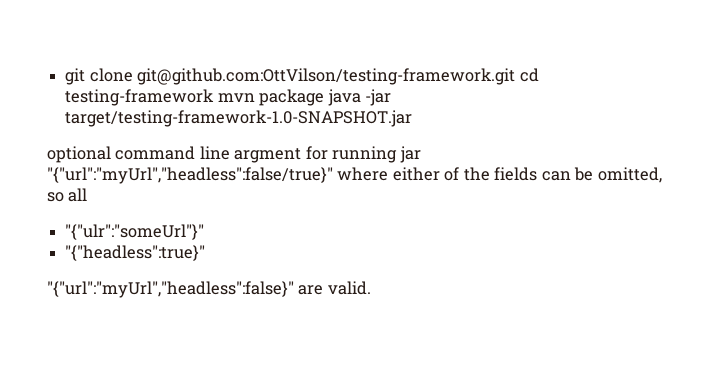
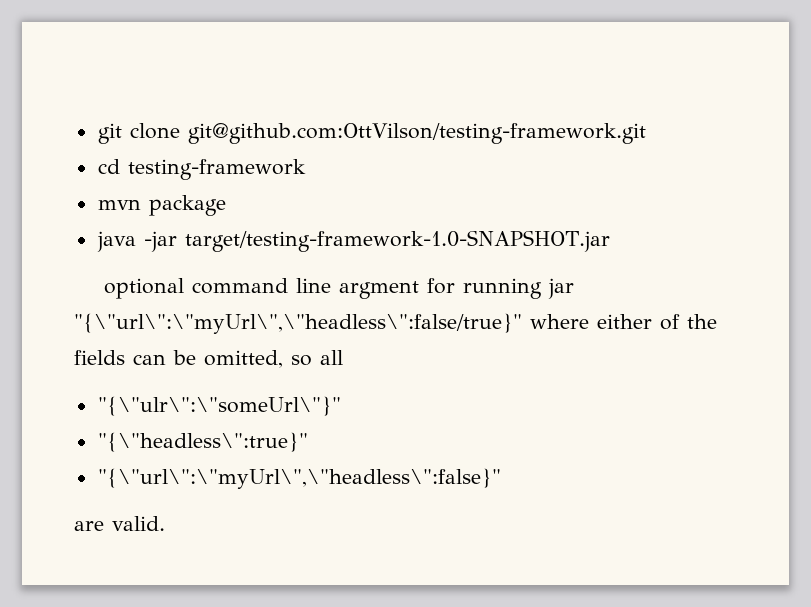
- git clone git@github.com:OttVilson/testing-framework.git cd testing-framework mvn package java -jar target/testing-framework-1.0-SNAPSHOT.jar
+ git clone git@github.com:OttVilson/testing-framework.git
+ cd testing-framework
+ mvn package
+ java -jar target/testing-framework-1.0-SNAPSHOT.jar
- optional command line argment for running jar "{"url":"myUrl","headless":false/true}" where either of the fields can be omitted, so all
+ optional command line argment for running jar "{\"url\":\"myUrl\",\"headless\":false/true}" where either of the fields can be omitted, so all
- "{"ulr":"someUrl"}"
- "{"headless":true}"
- "{"url":"myUrl","headless":false}" are valid.
+ "{\"ulr\":\"someUrl\"}"
+ "{\"headless\":true}"
+ "{\"url\":\"myUrl\",\"headless\":false}"
+ are valid.

